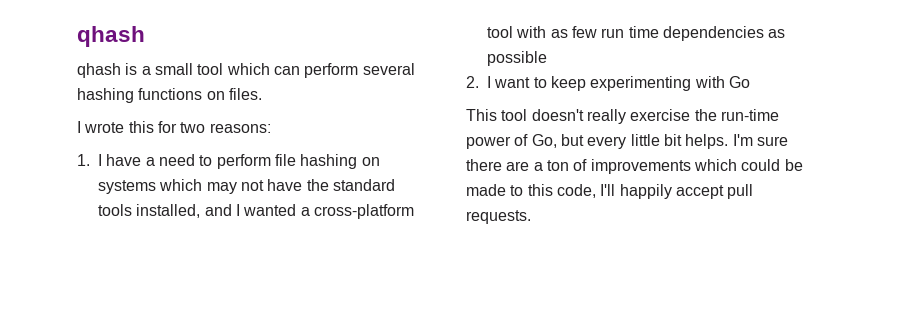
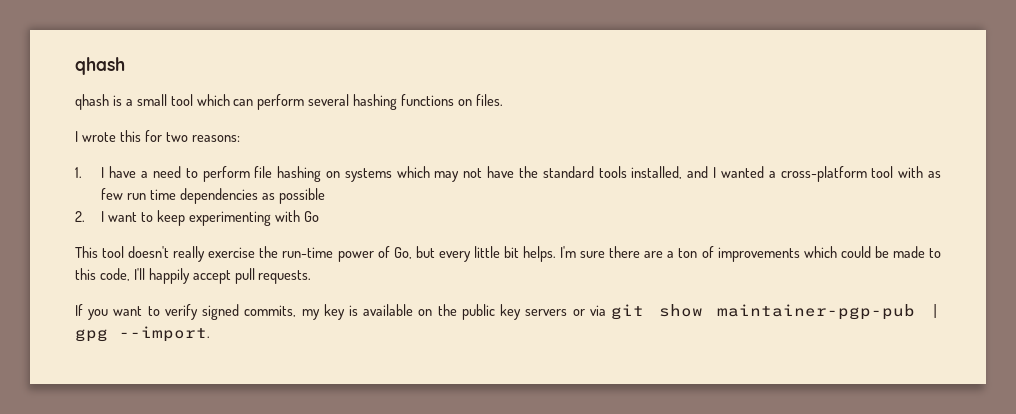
+ If you want to verify signed commits, my key is available on the public key servers or via git show maintainer-pgp-pub | gpg --import.

